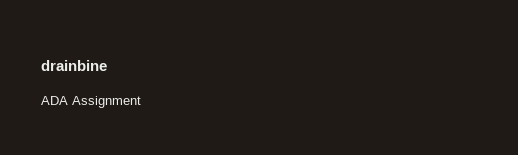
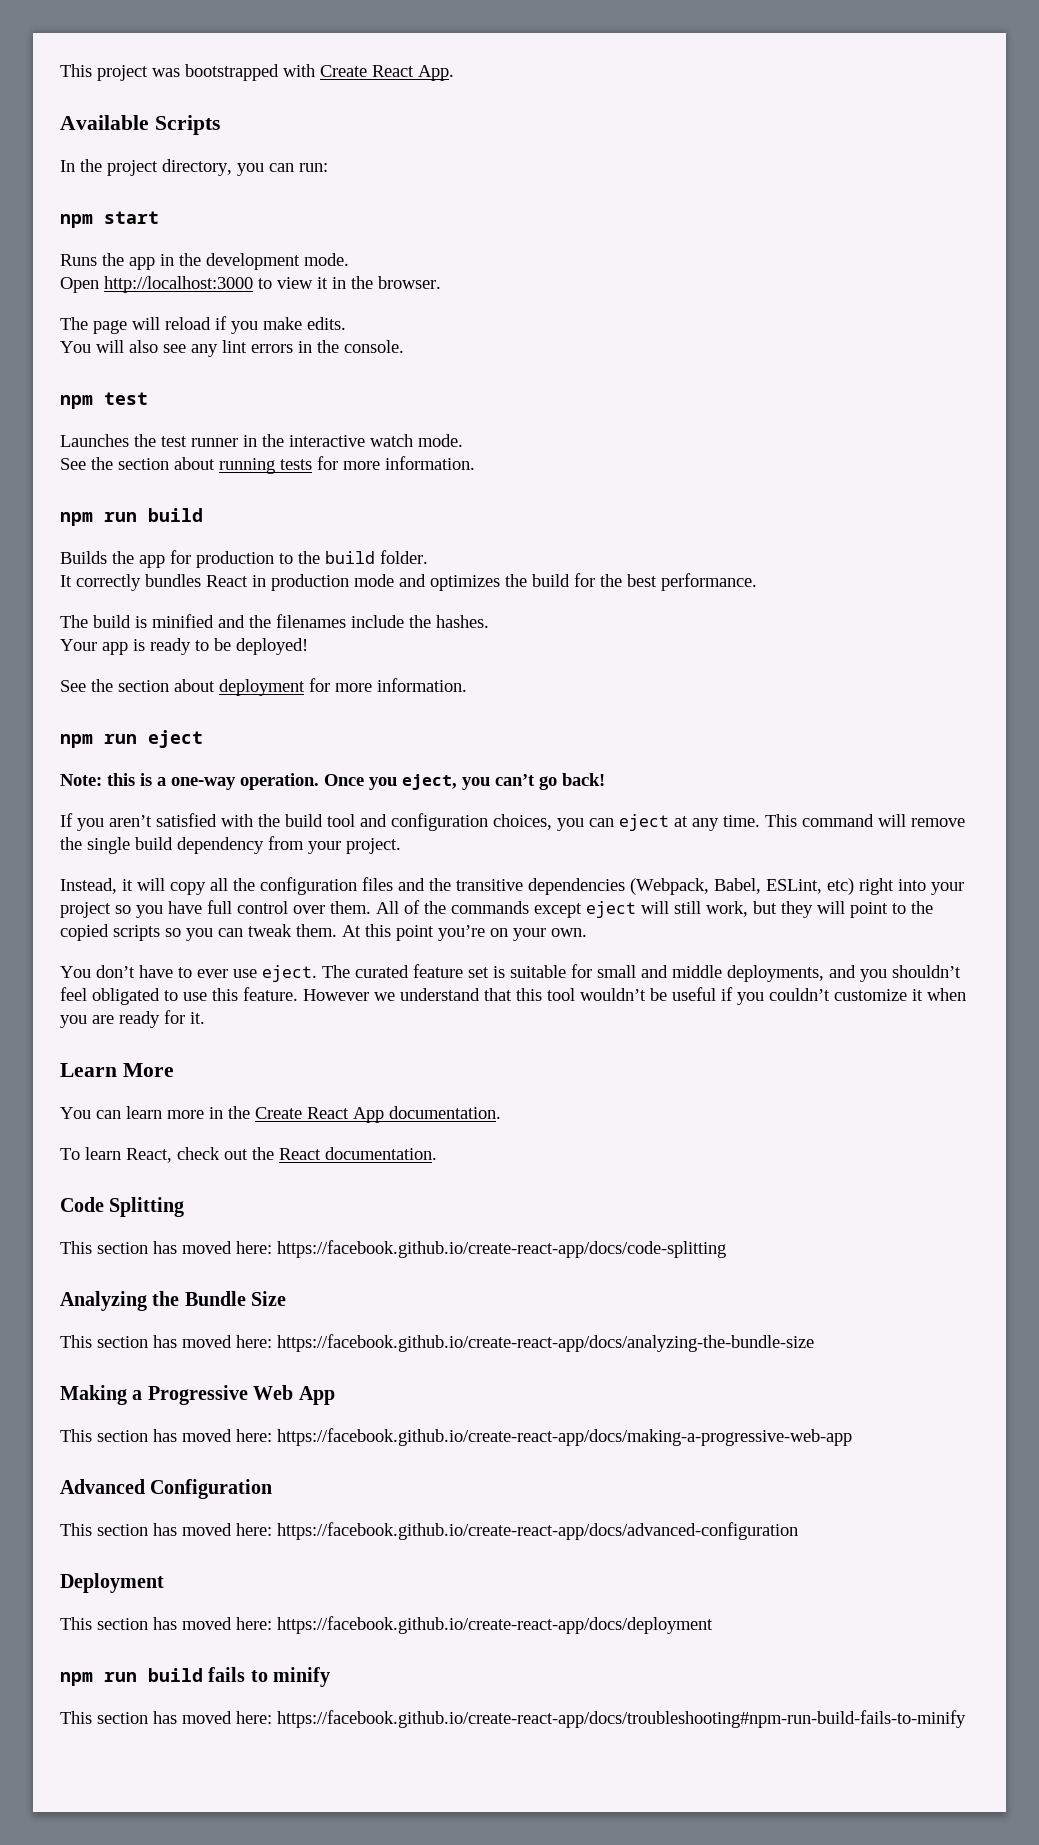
- drainbine
- ADA Assignment
+ This project was bootstrapped with Create React App.
+ Available Scripts
+ In the project directory, you can run:
+ npm start
+ Runs the app in the development mode.
+ Open http://localhost:3000 to view it in the browser.
+ The page will reload if you make edits.
+ You will also see any lint errors in the console.
+ npm test
+ Launches the test runner in the interactive watch mode.
+ See the section about running tests for more information.
+ npm run build
+ Builds the app for production to the build folder.
+ It correctly bundles React in production mode and optimizes the build for the best performance.
+ The build is minified and the filenames include the hashes.
+ Your app is ready to be deployed!
+ See the section about deployment for more information.
+ npm run eject
+ Note: this is a one-way operation. Once you eject, you can’t go back!
+ If you aren’t satisfied with the build tool and configuration choices, you can eject at any time. This command will remove the single build dependency from your project.
+ Instead, it will copy all the configuration files and the transitive dependencies (Webpack, Babel, ESLint, etc) right into your project so you have full control over them. All of the commands except eject will still work, but they will point to the copied scripts so you can tweak them. At this point you’re on your own.
+ You don’t have to ever use eject. The curated feature set is suitable for small and middle deployments, and you shouldn’t feel obligated to use this feature. However we understand that this tool wouldn’t be useful if you couldn’t customize it when you are ready for it.
+ Learn More
+ You can learn more in the Create React App documentation.
+ To learn React, check out the React documentation.
+ Code Splitting
+ This section has moved here: https://facebook.github.io/create-react-app/docs/code-splitting
+ Analyzing the Bundle Size
+ This section has moved here: https://facebook.github.io/create-react-app/docs/analyzing-the-bundle-size
+ Making a Progressive Web App
+ This section has moved here: https://facebook.github.io/create-react-app/docs/making-a-progressive-web-app
+ Advanced Configuration
+ This section has moved here: https://facebook.github.io/create-react-app/docs/advanced-configuration
+ Deployment
+ This section has moved here: https://facebook.github.io/create-react-app/docs/deployment
+ npm run build fails to minify
+ This section has moved here: https://facebook.github.io/create-react-app/docs/troubleshooting#npm-run-build-fails-to-minify

